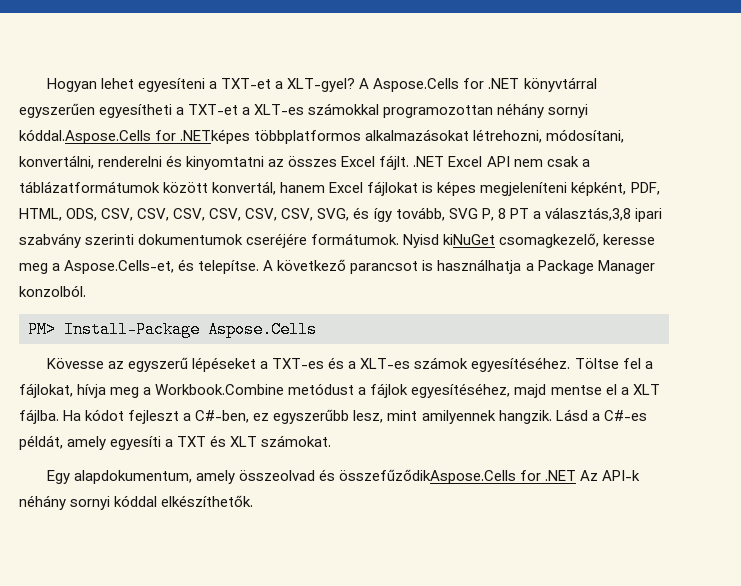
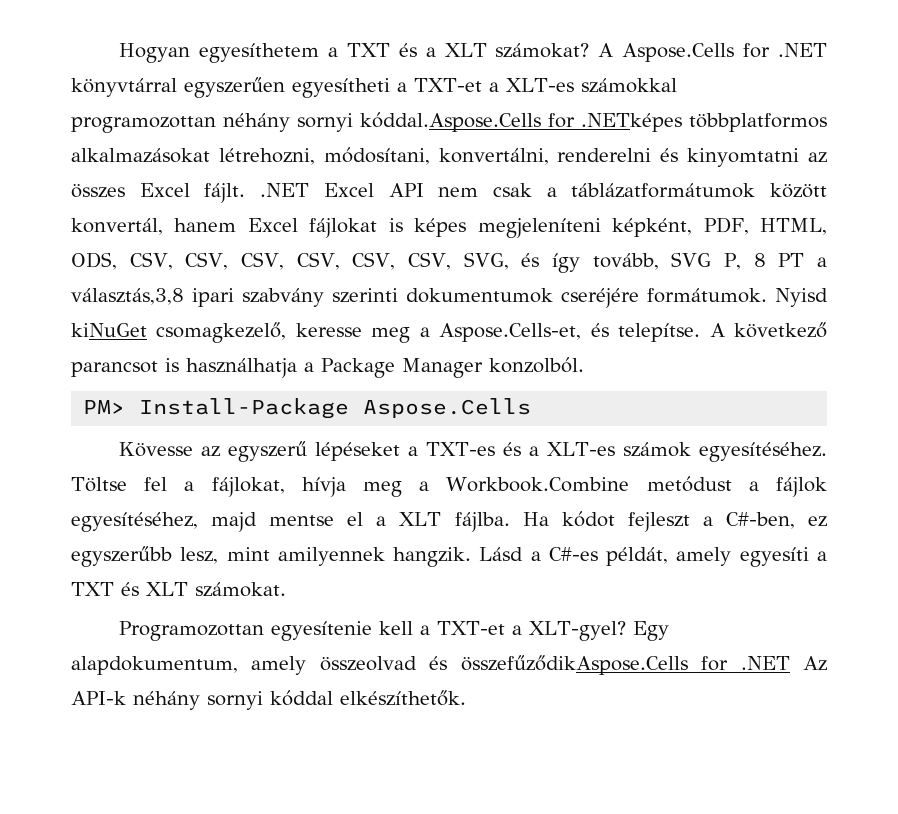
- Hogyan lehet egyesíteni a TXT-et a XLT-gyel?
+ Hogyan egyesíthetem a TXT és a XLT számokat?
+ Programozottan egyesítenie kell a TXT-et a XLT-gyel?

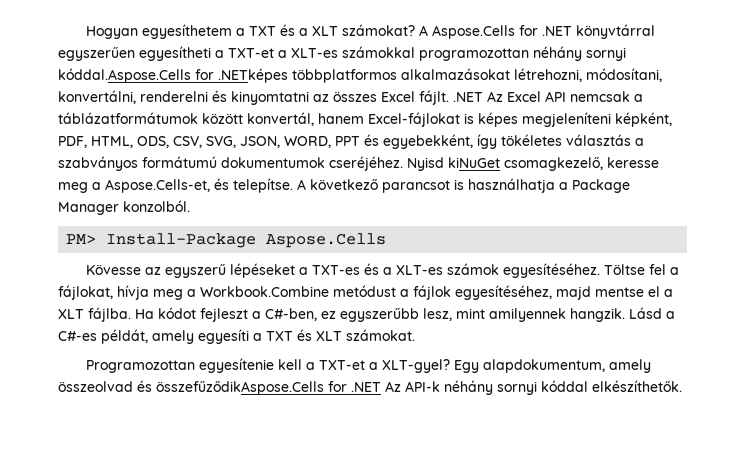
- A Aspose.Cells for .NET könyvtárral egyszerűen egyesítheti a TXT-et a XLT-es számokkal programozottan néhány sornyi kóddal.Aspose.Cells for .NETképes többplatformos alkalmazásokat létrehozni, módosítani, konvertálni, renderelni és kinyomtatni az összes Excel fájlt. .NET Excel API nem csak a táblázatformátumok között konvertál, hanem Excel fájlokat is képes megjeleníteni képként, PDF, HTML, ODS, CSV, CSV, CSV, CSV, CSV, CSV, SVG, és így tovább, SVG P, 8 PT a választás,3,8 ipari szabvány szerinti dokumentumok cseréjére formátumok.
+ A Aspose.Cells for .NET könyvtárral egyszerűen egyesítheti a TXT-et a XLT-es számokkal programozottan néhány sornyi kóddal.Aspose.Cells for .NETképes többplatformos alkalmazásokat létrehozni, módosítani, konvertálni, renderelni és kinyomtatni az összes Excel fájlt. .NET Az Excel API nemcsak a táblázatformátumok között konvertál, hanem Excel-fájlokat is képes megjeleníteni képként, PDF, HTML, ODS, CSV, SVG, JSON, WORD, PPT és egyebekként, így tökéletes választás a szabványos formátumú dokumentumok cseréjéhez.

